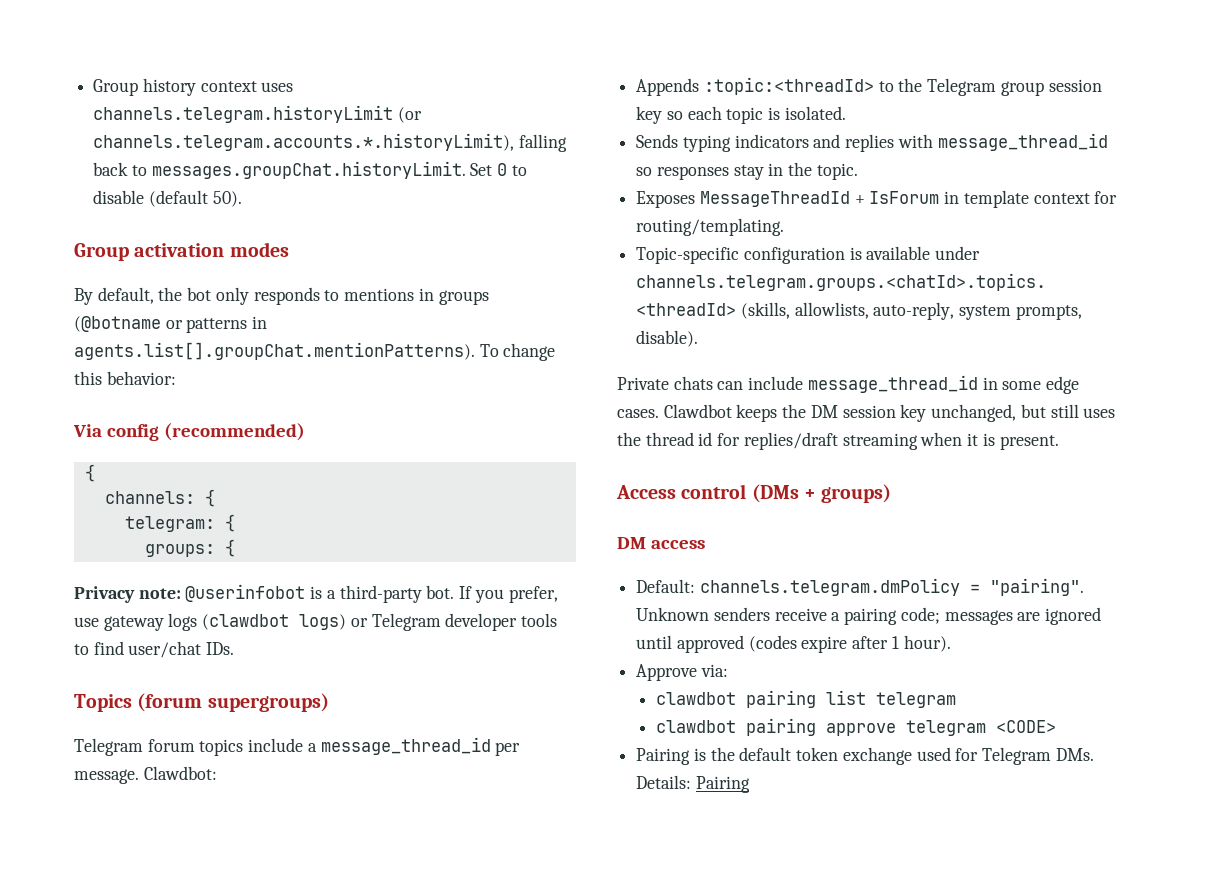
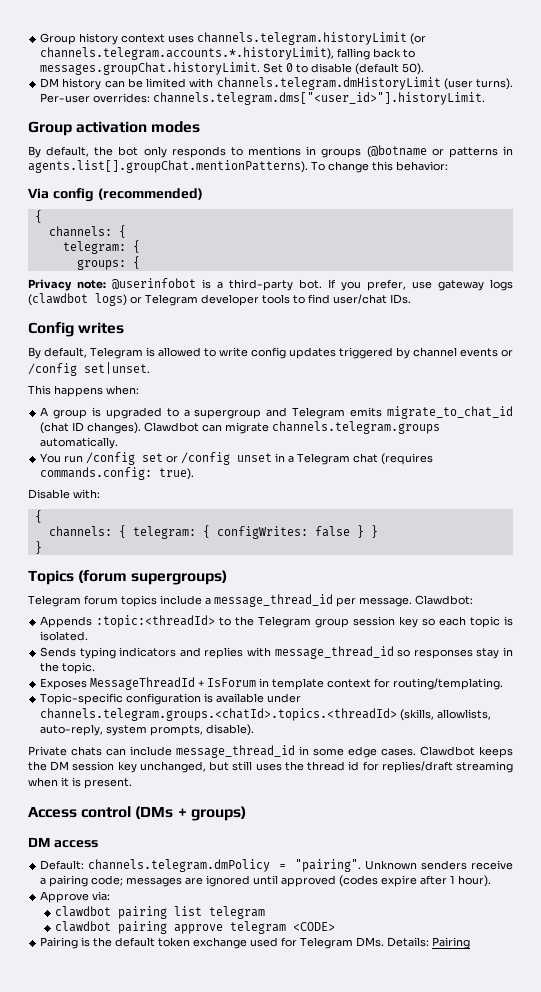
+ DM history can be limited with channels.telegram.dmHistoryLimit (user turns). Per-user overrides: channels.telegram.dms["<user_id>"].historyLimit.
+ Config writes
+ By default, Telegram is allowed to write config updates triggered by channel events or /config set|unset.
+ This happens when:
+ A group is upgraded to a supergroup and Telegram emits migrate_to_chat_id (chat ID changes). Clawdbot can migrate channels.telegram.groups automatically.
+ You run /config set or /config unset in a Telegram chat (requires commands.config: true).
+ Disable with:
+ {
+ channels: { telegram: { configWrites: false } }
+ }

